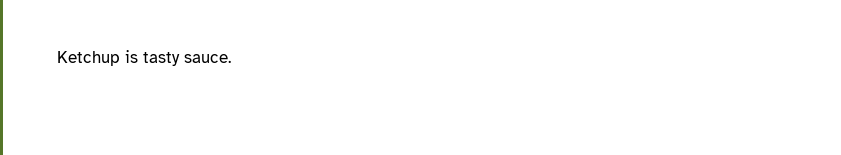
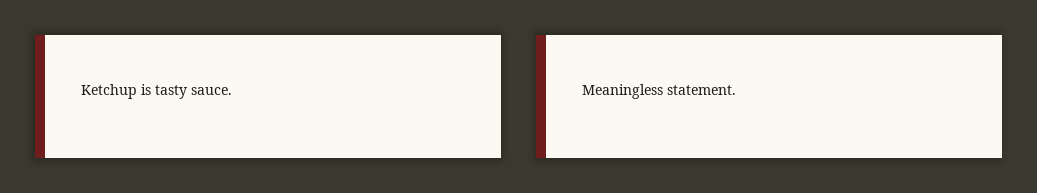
+ Meaningless statement.

